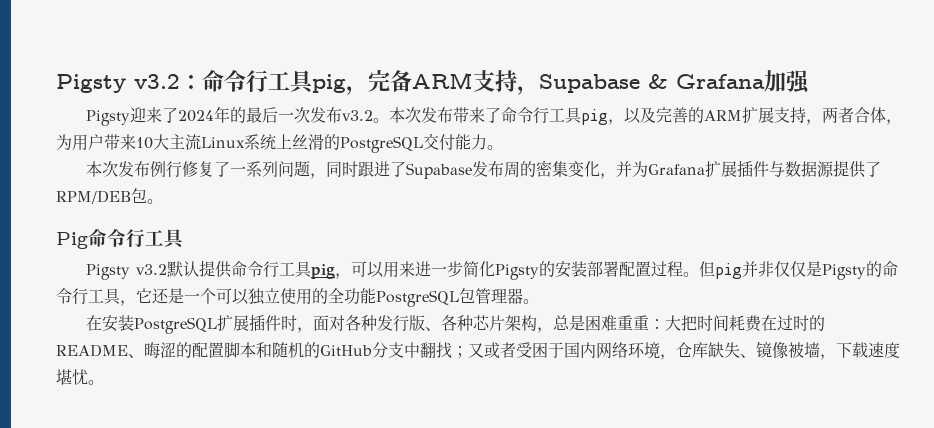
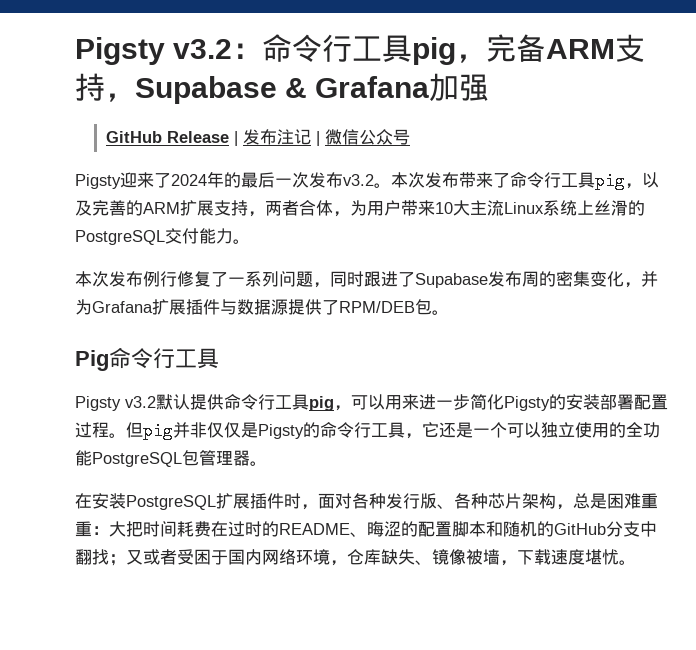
+ GitHub Release | 发布注记 | 微信公众号

